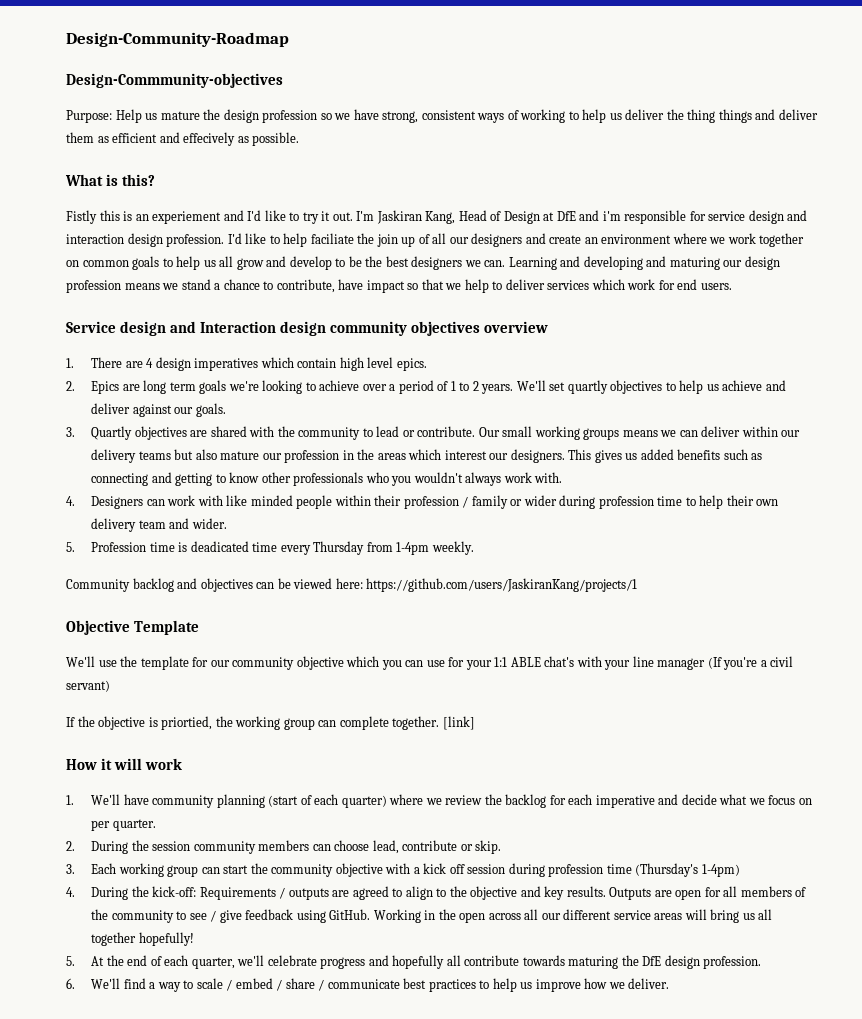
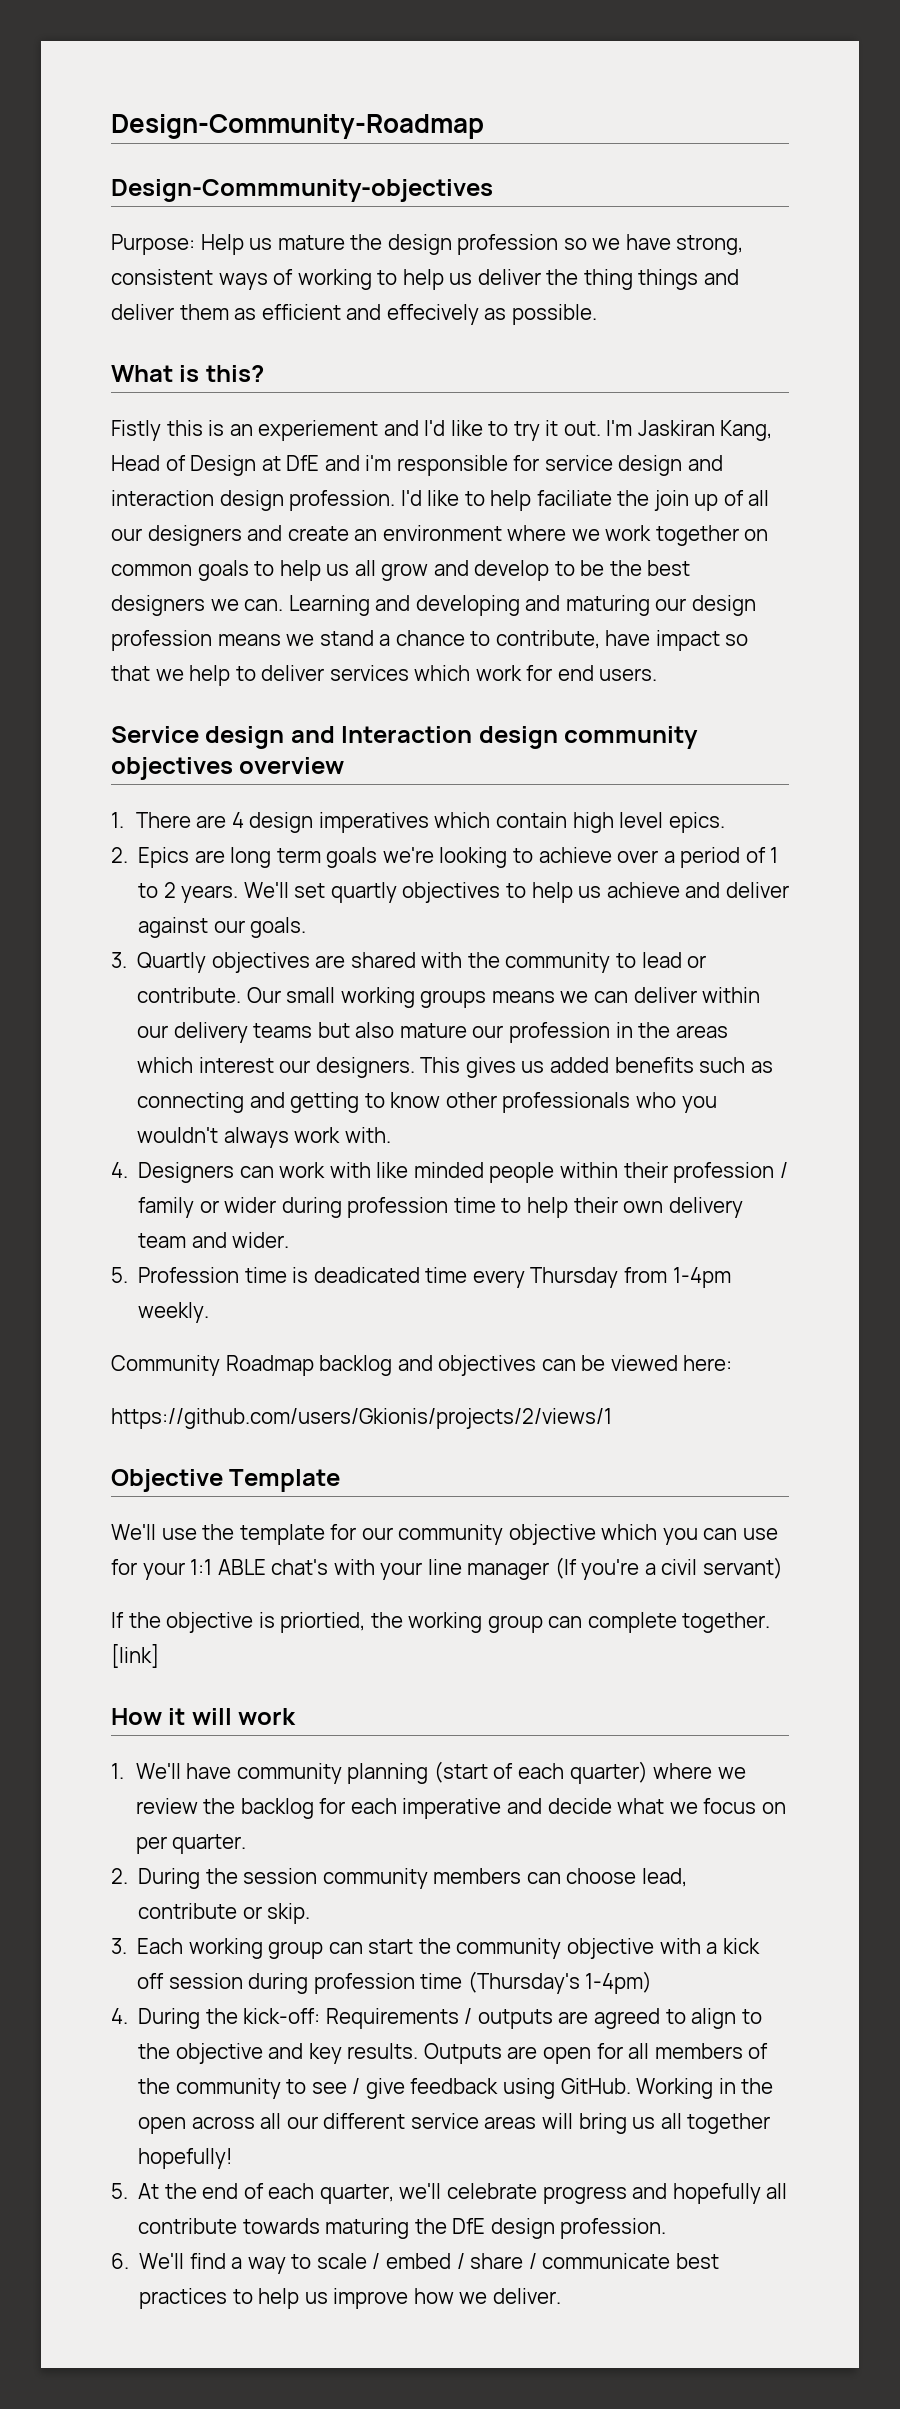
- Community backlog and objectives can be viewed here: https://github.com/users/JaskiranKang/projects/1
+ Community Roadmap backlog and objectives can be viewed here:
+ https://github.com/users/Gkionis/projects/2/views/1

